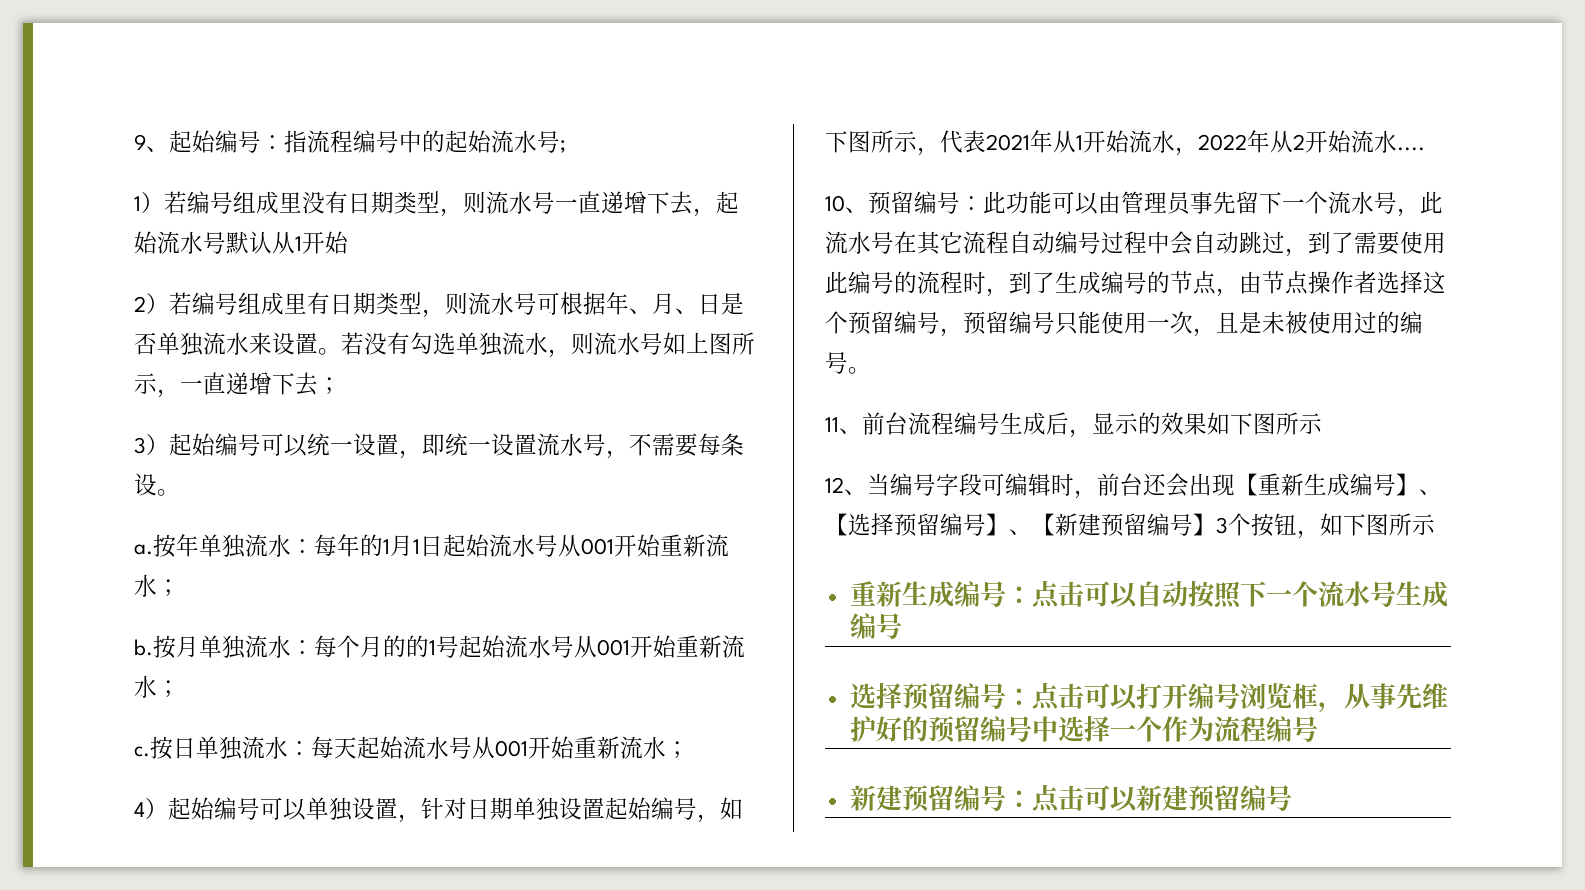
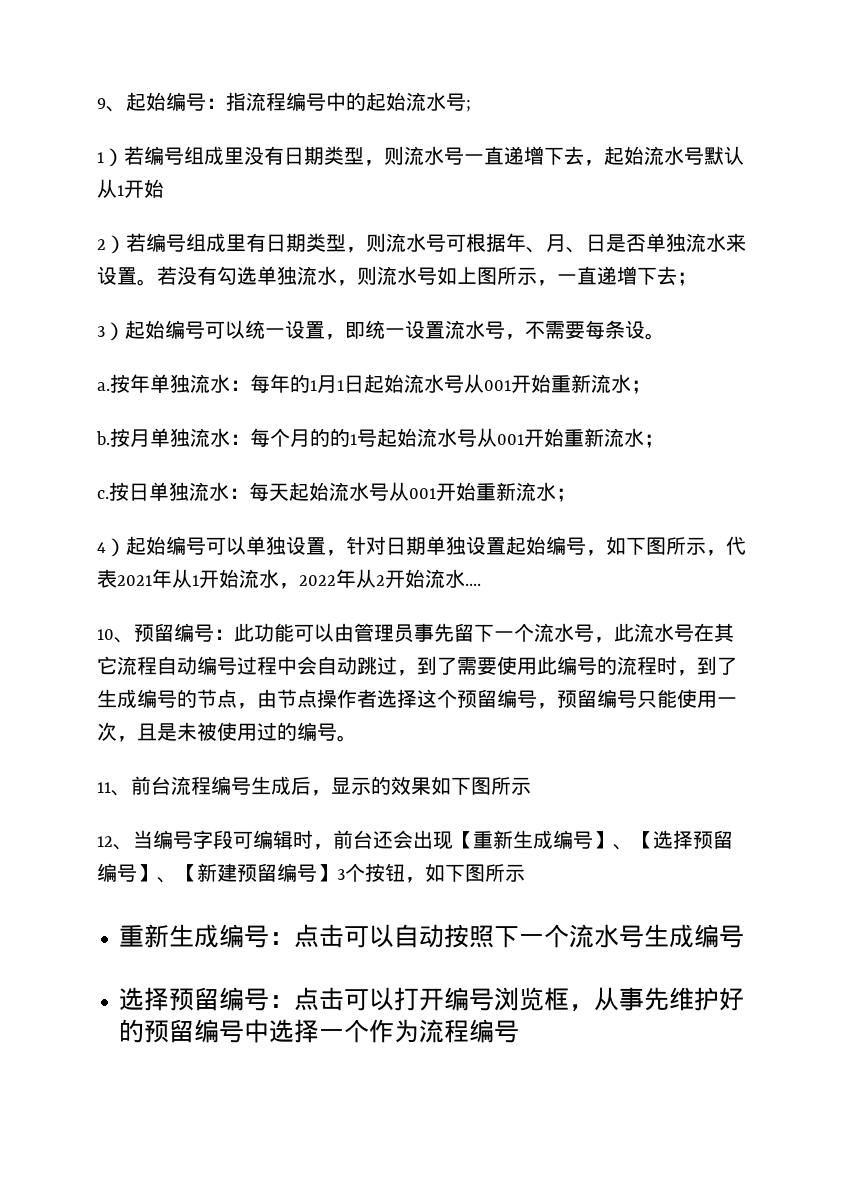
- 新建预留编号：点击可以新建预留编号

